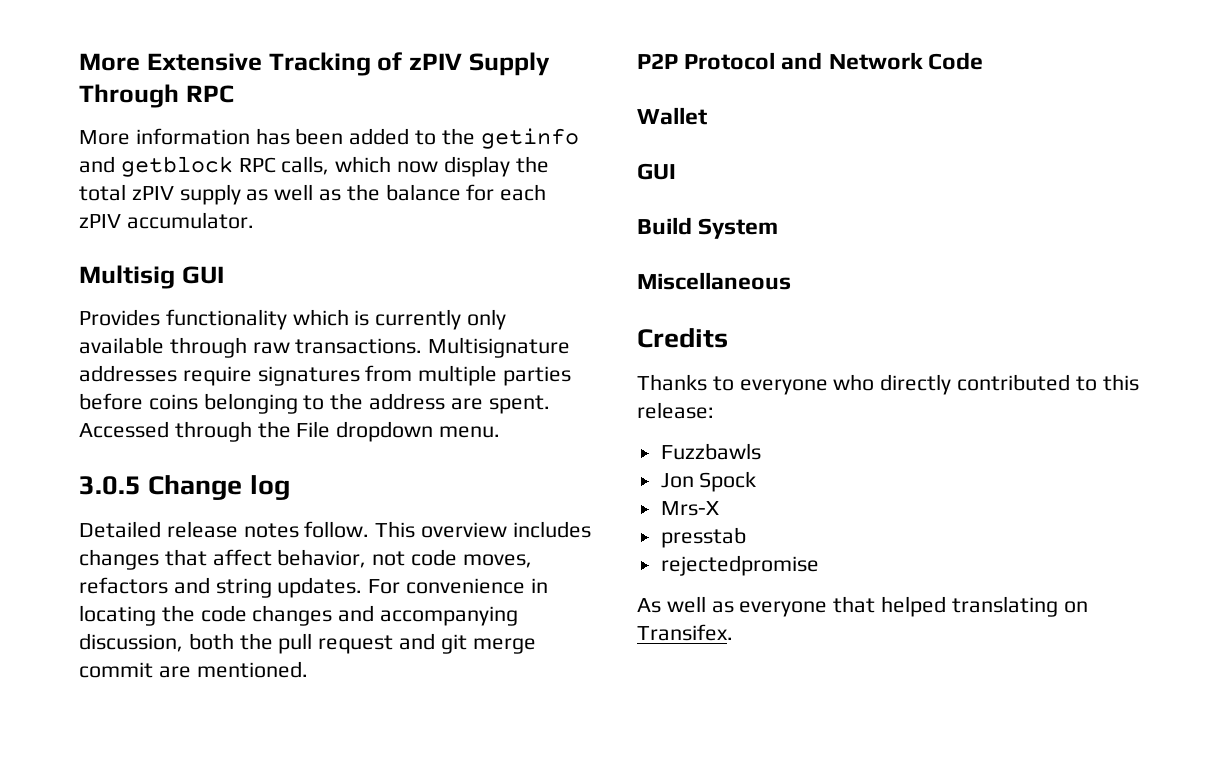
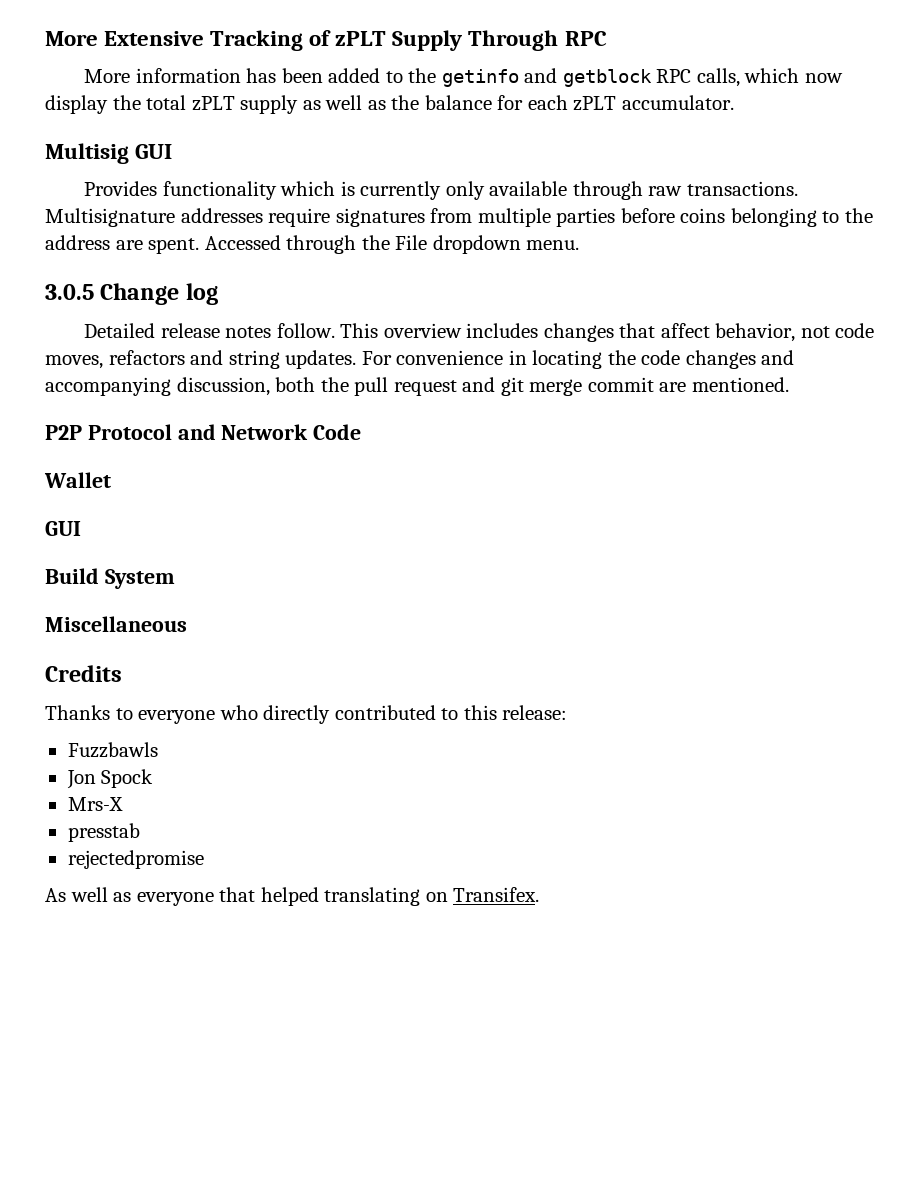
- More Extensive Tracking of zPIV Supply Through RPC
+ More Extensive Tracking of zPLT Supply Through RPC
- More information has been added to the getinfo and getblock RPC calls, which now display the total zPIV supply as well as the balance for each zPIV accumulator.
+ More information has been added to the getinfo and getblock RPC calls, which now display the total zPLT supply as well as the balance for each zPLT accumulator.

